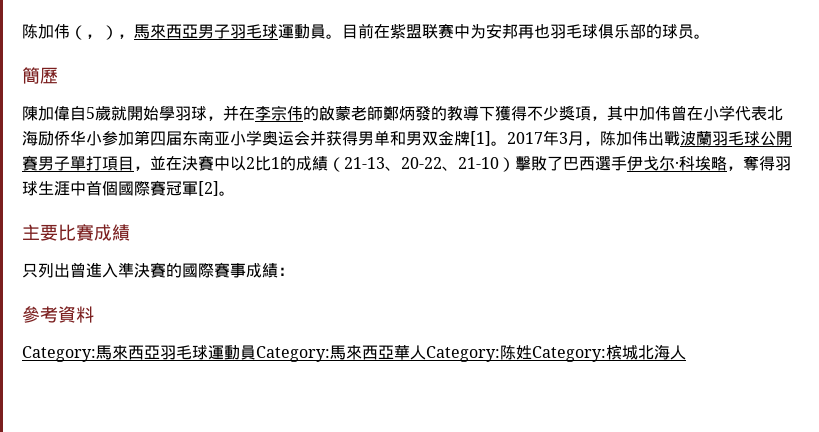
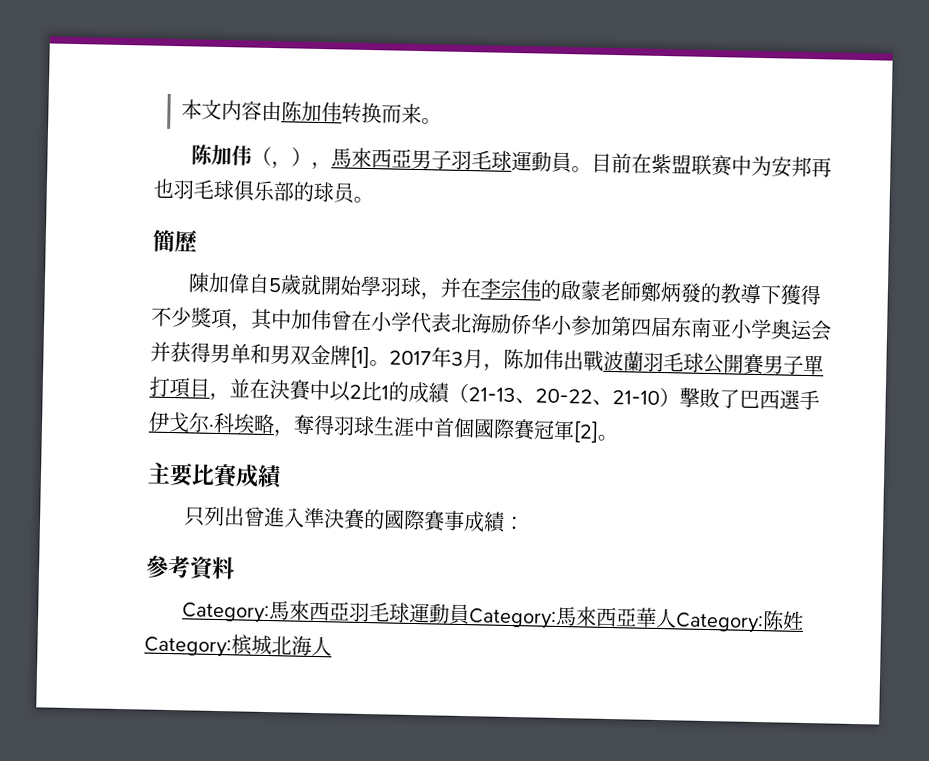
+ 本文内容由陈加伟转换而来。

